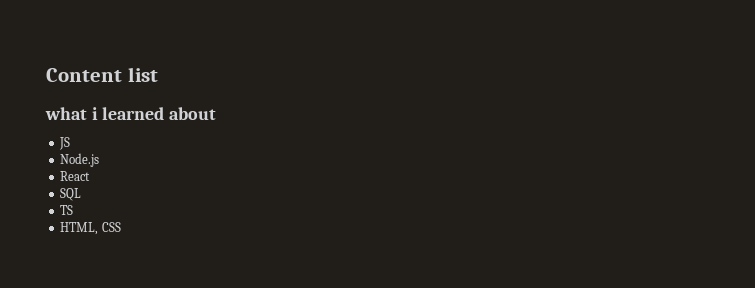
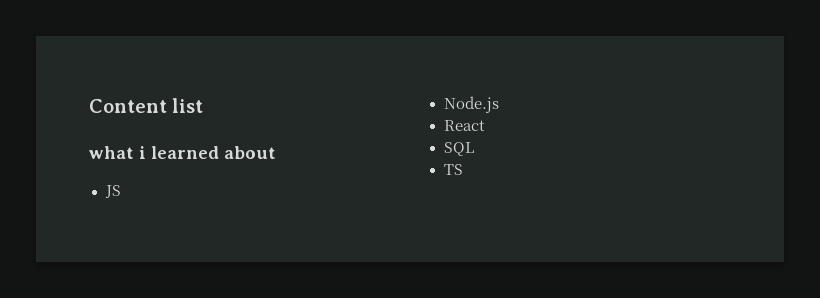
- HTML, CSS

